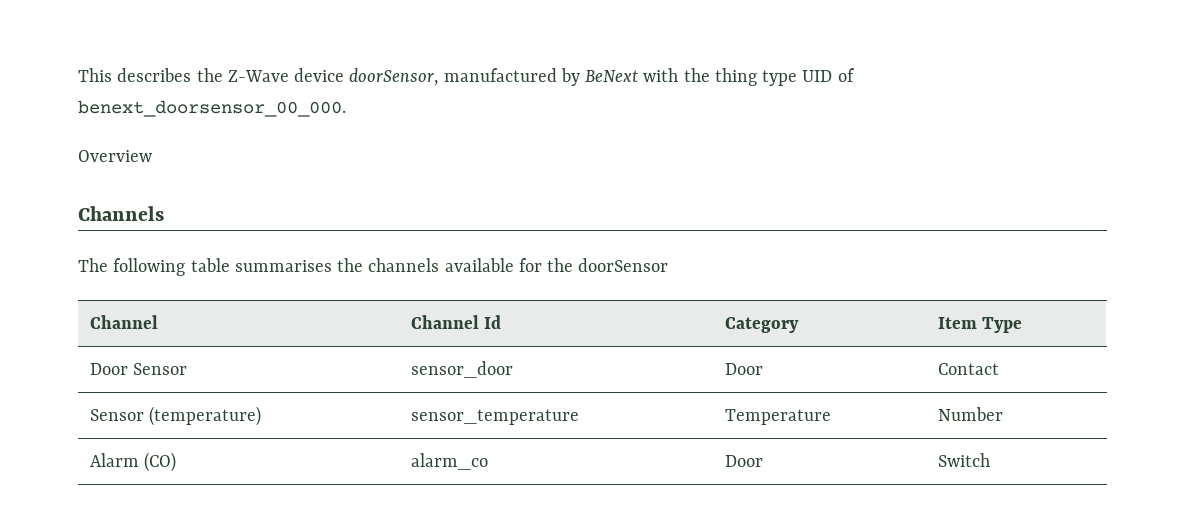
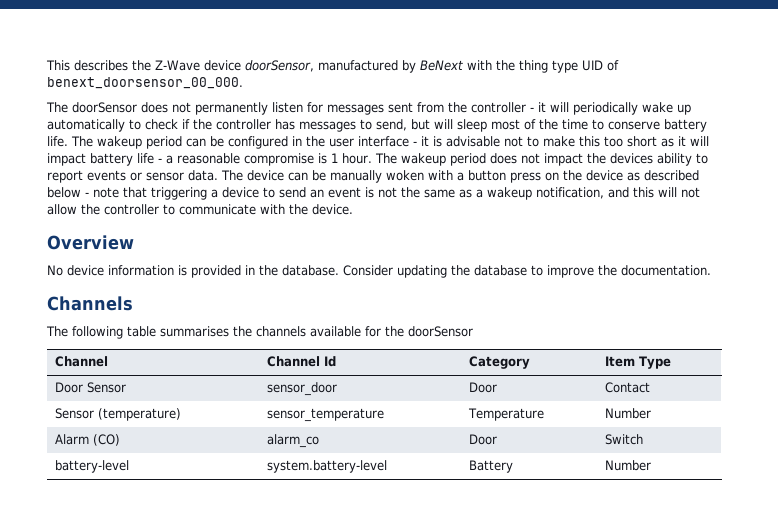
+ The doorSensor does not permanently listen for messages sent from the controller - it will periodically wake up automatically to check if the controller has messages to send, but will sleep most of the time to conserve battery life. The wakeup period can be configured in the user interface - it is advisable not to make this too short as it will impact battery life - a reasonable compromise is 1 hour. The wakeup period does not impact the devices ability to report events or sensor data. The device can be manually woken with a button press on the device as described below - note that triggering a device to send an event is not the same as a wakeup notification, and this will not allow the controller to communicate with the device.
  Overview
+ No device information is provided in the database. Consider updating the database to improve the documentation.
+ battery-level | system.battery-level | Battery | Number

